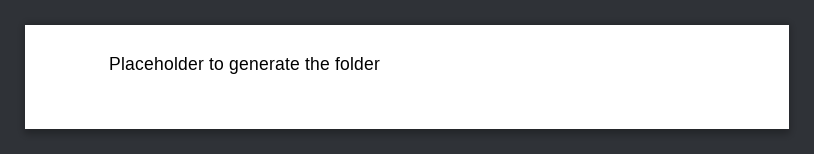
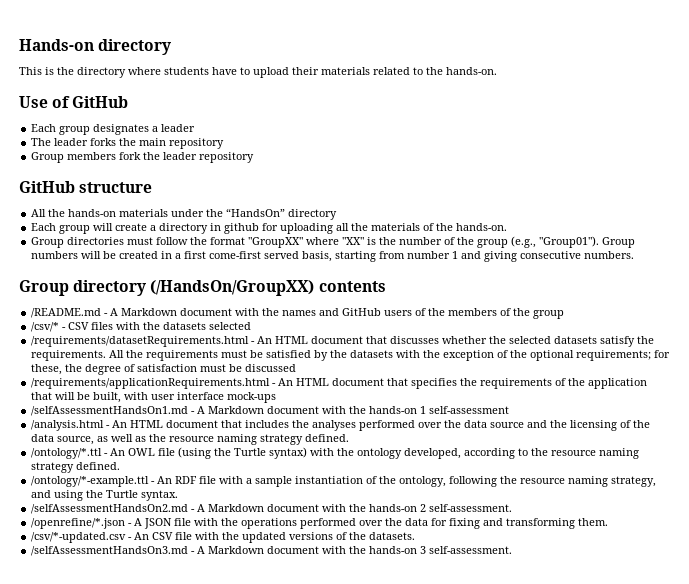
- Placeholder to generate the folder
+ Hands-on directory
+ This is the directory where students have to upload their materials related to the hands-on.
+ Use of GitHub
+ Each group designates a leader
+ The leader forks the main repository
+ Group members fork the leader repository
+ GitHub structure
+ All the hands-on materials under the “HandsOn” directory
+ Each group will create a directory in github for uploading all the materials of the hands-on.
+ Group directories must follow the format "GroupXX" where "XX" is the number of the group (e.g., "Group01"). Group numbers will be created in a first come-first served basis, starting from number 1 and giving consecutive numbers.
+ Group directory (/HandsOn/GroupXX) contents
+ /README.md - A Markdown document with the names and GitHub users of the members of the group
+ /csv/* - CSV files with the datasets selected
+ /requirements/datasetRequirements.html - An HTML document that discusses whether the selected datasets satisfy the requirements. All the requirements must be satisfied by the datasets with the exception of the optional requirements; for these, the degree of satisfaction must be discussed
+ /requirements/applicationRequirements.html - An HTML document that specifies the requirements of the application that will be built, with user interface mock-ups
+ /selfAssessmentHandsOn1.md - A Markdown document with the hands-on 1 self-assessment
+ /analysis.html - An HTML document that includes the analyses performed over the data source and the licensing of the data source, as well as the resource naming strategy defined.
+ /ontology/*.ttl - An OWL file (using the Turtle syntax) with the ontology developed, according to the resource naming strategy defined.
+ /ontology/*-example.ttl - An RDF file with a sample instantiation of the ontology, following the resource naming strategy, and using the Turtle syntax.
+ /selfAssessmentHandsOn2.md - A Markdown document with the hands-on 2 self-assessment.
+ /openrefine/*.json - A JSON file with the operations performed over the data for fixing and transforming them.
+ /csv/*-updated.csv - An CSV file with the updated versions of the datasets.
+ /selfAssessmentHandsOn3.md - A Markdown document with the hands-on 3 self-assessment.

